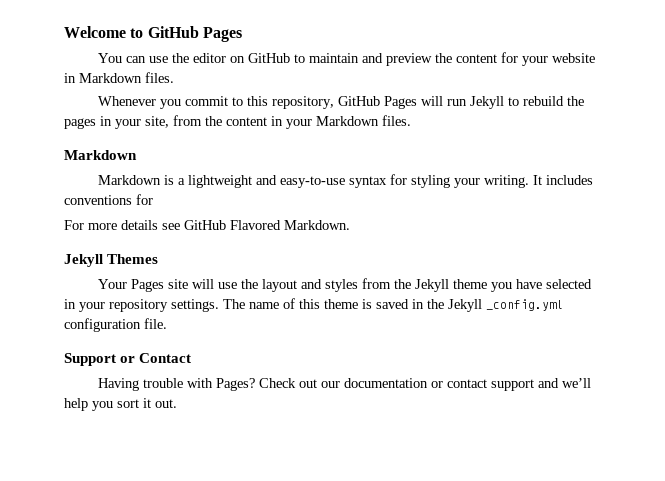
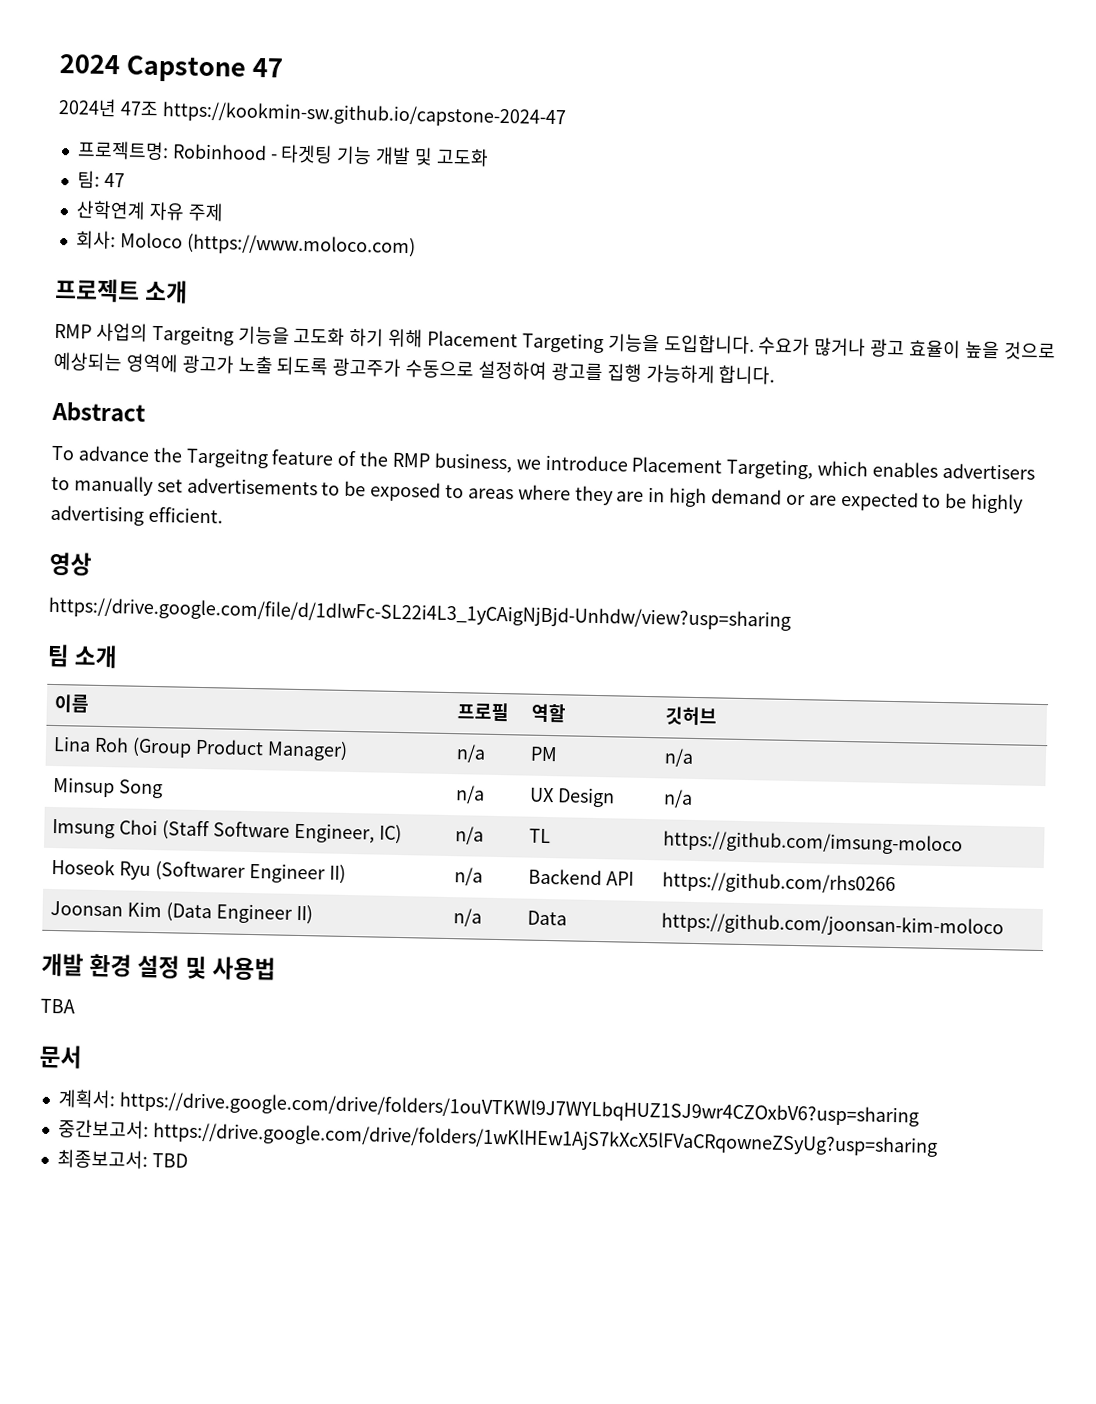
- Welcome to GitHub Pages
- You can use the editor on GitHub to maintain and preview the content for your website in Markdown files.
- Whenever you commit to this repository, GitHub Pages will run Jekyll to rebuild the pages in your site, from the content in your Markdown files.
- Markdown
- Markdown is a lightweight and easy-to-use syntax for styling your writing. It includes conventions for
- For more details see GitHub Flavored Markdown.
- Jekyll Themes
- Your Pages site will use the layout and styles from the Jekyll theme you have selected in your repository settings. The name of this theme is saved in the Jekyll _config.yml configuration file.
- Support or Contact
- Having trouble with Pages? Check out our documentation or contact support and we’ll help you sort it out.
+ 2024 Capstone 47
+ 2024년 47조 https://kookmin-sw.github.io/capstone-2024-47
+ 프로젝트명: Robinhood - 타겟팅 기능 개발 및 고도화
+ 팀: 47
+ 산학연계 자유 주제
+ 회사: Moloco (https://www.moloco.com)
+ 프로젝트 소개
+ RMP 사업의 Targeitng 기능을 고도화 하기 위해 Placement Targeting 기능을 도입합니다. 수요가 많거나 광고 효율이 높을 것으로 예상되는 영역에 광고가 노출 되도록 광고주가 수동으로 설정하여 광고를 집행 가능하게 합니다.
+ Abstract
+ To advance the Targeitng feature of the RMP business, we introduce Placement Targeting, which enables advertisers to manually set advertisements to be exposed to areas where they are in high demand or are expected to be highly advertising efficient.
+ 영상
+ https://drive.google.com/file/d/1dIwFc-SL22i4L3_1yCAigNjBjd-Unhdw/view?usp=sharing
+ 팀 소개
+ 이름 | 프로필 | 역할 | 깃허브
+ Lina Roh (Group Product Manager) | n/a | PM | n/a
+ Minsup Song | n/a | UX Design | n/a
+ Imsung Choi (Staff Software Engineer, IC) | n/a | TL | https://github.com/imsung-moloco
+ Hoseok Ryu (Softwarer Engineer II) | n/a | Backend API | https://github.com/rhs0266
+ Joonsan Kim (Data Engineer II) | n/a | Data | https://github.com/joonsan-kim-moloco
+ 개발 환경 설정 및 사용법
+ TBA
+ 문서
+ 계획서: https://drive.google.com/drive/folders/1ouVTKWl9J7WYLbqHUZ1SJ9wr4CZOxbV6?usp=sharing
+ 중간보고서: https://drive.google.com/drive/folders/1wKlHEw1AjS7kXcX5lFVaCRqowneZSyUg?usp=sharing
+ 최종보고서: TBD

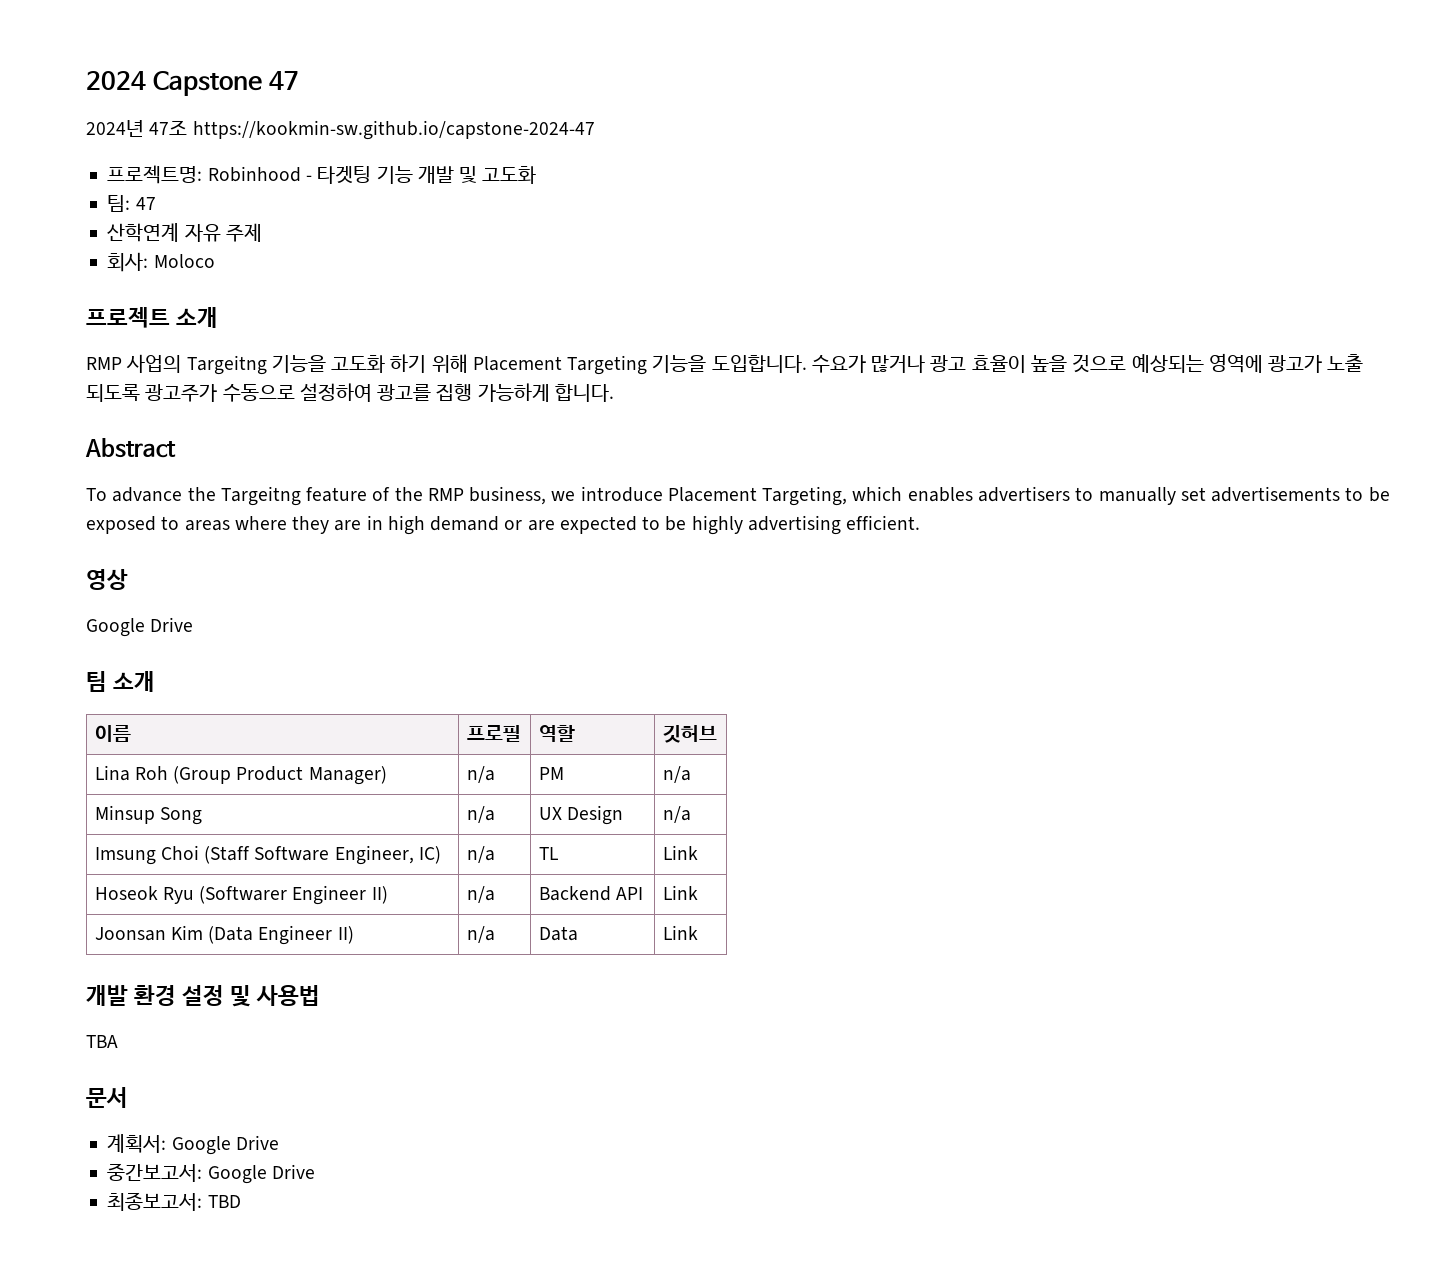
- 회사: Moloco (https://www.moloco.com)
+ 회사: Moloco
  영상
- https://drive.google.com/file/d/1dIwFc-SL22i4L3_1yCAigNjBjd-Unhdw/view?usp=sharing
+ Google Drive
- Imsung Choi (Staff Software Engineer, IC) | n/a | TL | https://github.com/imsung-moloco
+ Imsung Choi (Staff Software Engineer, IC) | n/a | TL | Link
- Hoseok Ryu (Softwarer Engineer II) | n/a | Backend API | https://github.com/rhs0266
+ Hoseok Ryu (Softwarer Engineer II) | n/a | Backend API | Link
- Joonsan Kim (Data Engineer II) | n/a | Data | https://github.com/joonsan-kim-moloco
+ Joonsan Kim (Data Engineer II) | n/a | Data | Link
- 계획서: https://drive.google.com/drive/folders/1ouVTKWl9J7WYLbqHUZ1SJ9wr4CZOxbV6?usp=sharing
+ 계획서: Google Drive
- 중간보고서: https://drive.google.com/drive/folders/1wKlHEw1AjS7kXcX5lFVaCRqowneZSyUg?usp=sharing
+ 중간보고서: Google Drive

